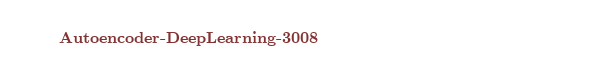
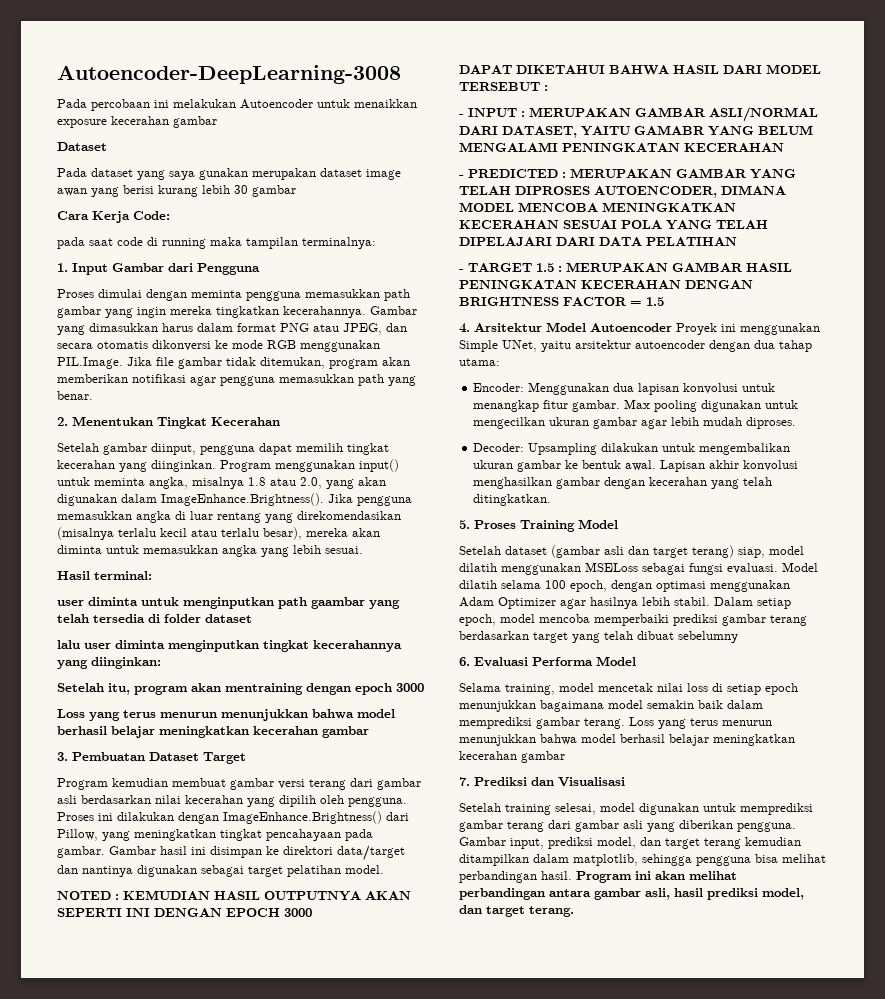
+ Pada percobaan ini melakukan Autoencoder untuk menaikkan exposure kecerahan gambar
+ Dataset
+ Pada dataset yang saya gunakan merupakan dataset image awan yang berisi kurang lebih 30 gambar
+ Cara Kerja Code:
+ pada saat code di running maka tampilan terminalnya:
+ 1. Input Gambar dari Pengguna
+ Proses dimulai dengan meminta pengguna memasukkan path gambar yang ingin mereka tingkatkan kecerahannya. Gambar yang dimasukkan harus dalam format PNG atau JPEG, dan secara otomatis dikonversi ke mode RGB menggunakan PIL.Image. Jika file gambar tidak ditemukan, program akan memberikan notifikasi agar pengguna memasukkan path yang benar.
+ 2. Menentukan Tingkat Kecerahan
+ Setelah gambar diinput, pengguna dapat memilih tingkat kecerahan yang diinginkan. Program menggunakan input() untuk meminta angka, misalnya 1.8 atau 2.0, yang akan digunakan dalam ImageEnhance.Brightness(). Jika pengguna memasukkan angka di luar rentang yang direkomendasikan (misalnya terlalu kecil atau terlalu besar), mereka akan diminta untuk memasukkan angka yang lebih sesuai.
+ Hasil terminal:
+ user diminta untuk menginputkan path gaambar yang telah tersedia di folder dataset
+ lalu user diminta menginputkan tingkat kecerahannya yang diinginkan:
+ Setelah itu, program akan mentraining dengan epoch 3000
+ Loss yang terus menurun menunjukkan bahwa model berhasil belajar meningkatkan kecerahan gambar
+ 3. Pembuatan Dataset Target
+ Program kemudian membuat gambar versi terang dari gambar asli berdasarkan nilai kecerahan yang dipilih oleh pengguna. Proses ini dilakukan dengan ImageEnhance.Brightness() dari Pillow, yang meningkatkan tingkat pencahayaan pada gambar. Gambar hasil ini disimpan ke direktori data/target dan nantinya digunakan sebagai target pelatihan model.
+ NOTED : KEMUDIAN HASIL OUTPUTNYA AKAN SEPERTI INI DENGAN EPOCH 3000
+ DAPAT DIKETAHUI BAHWA HASIL DARI MODEL TERSEBUT :
+ - INPUT : MERUPAKAN GAMBAR ASLI/NORMAL DARI DATASET, YAITU GAMABR YANG BELUM MENGALAMI PENINGKATAN KECERAHAN
+ - PREDICTED : MERUPAKAN GAMBAR YANG TELAH DIPROSES AUTOENCODER, DIMANA MODEL MENCOBA MENINGKATKAN KECERAHAN SESUAI POLA YANG TELAH DIPELAJARI DARI DATA PELATIHAN
+ - TARGET 1.5 : MERUPAKAN GAMBAR HASIL PENINGKATAN KECERAHAN DENGAN BRIGHTNESS FACTOR = 1.5
+ 4. Arsitektur Model Autoencoder Proyek ini menggunakan Simple UNet, yaitu arsitektur autoencoder dengan dua tahap utama:
+ Encoder: Menggunakan dua lapisan konvolusi untuk menangkap fitur gambar. Max pooling digunakan untuk mengecilkan ukuran gambar agar lebih mudah diproses.
+ Decoder: Upsampling dilakukan untuk mengembalikan ukuran gambar ke bentuk awal. Lapisan akhir konvolusi menghasilkan gambar dengan kecerahan yang telah ditingkatkan.
+ 5. Proses Training Model
+ Setelah dataset (gambar asli dan target terang) siap, model dilatih menggunakan MSELoss sebagai fungsi evaluasi. Model dilatih selama 100 epoch, dengan optimasi menggunakan Adam Optimizer agar hasilnya lebih stabil. Dalam setiap epoch, model mencoba memperbaiki prediksi gambar terang berdasarkan target yang telah dibuat sebelumny
+ 6. Evaluasi Performa Model
+ Selama training, model mencetak nilai loss di setiap epoch menunjukkan bagaimana model semakin baik dalam memprediksi gambar terang. Loss yang terus menurun menunjukkan bahwa model berhasil belajar meningkatkan kecerahan gambar
+ 7. Prediksi dan Visualisasi
+ Setelah training selesai, model digunakan untuk memprediksi gambar terang dari gambar asli yang diberikan pengguna. Gambar input, prediksi model, dan target terang kemudian ditampilkan dalam matplotlib, sehingga pengguna bisa melihat perbandingan hasil. Program ini akan melihat perbandingan antara gambar asli, hasil prediksi model, dan target terang.

